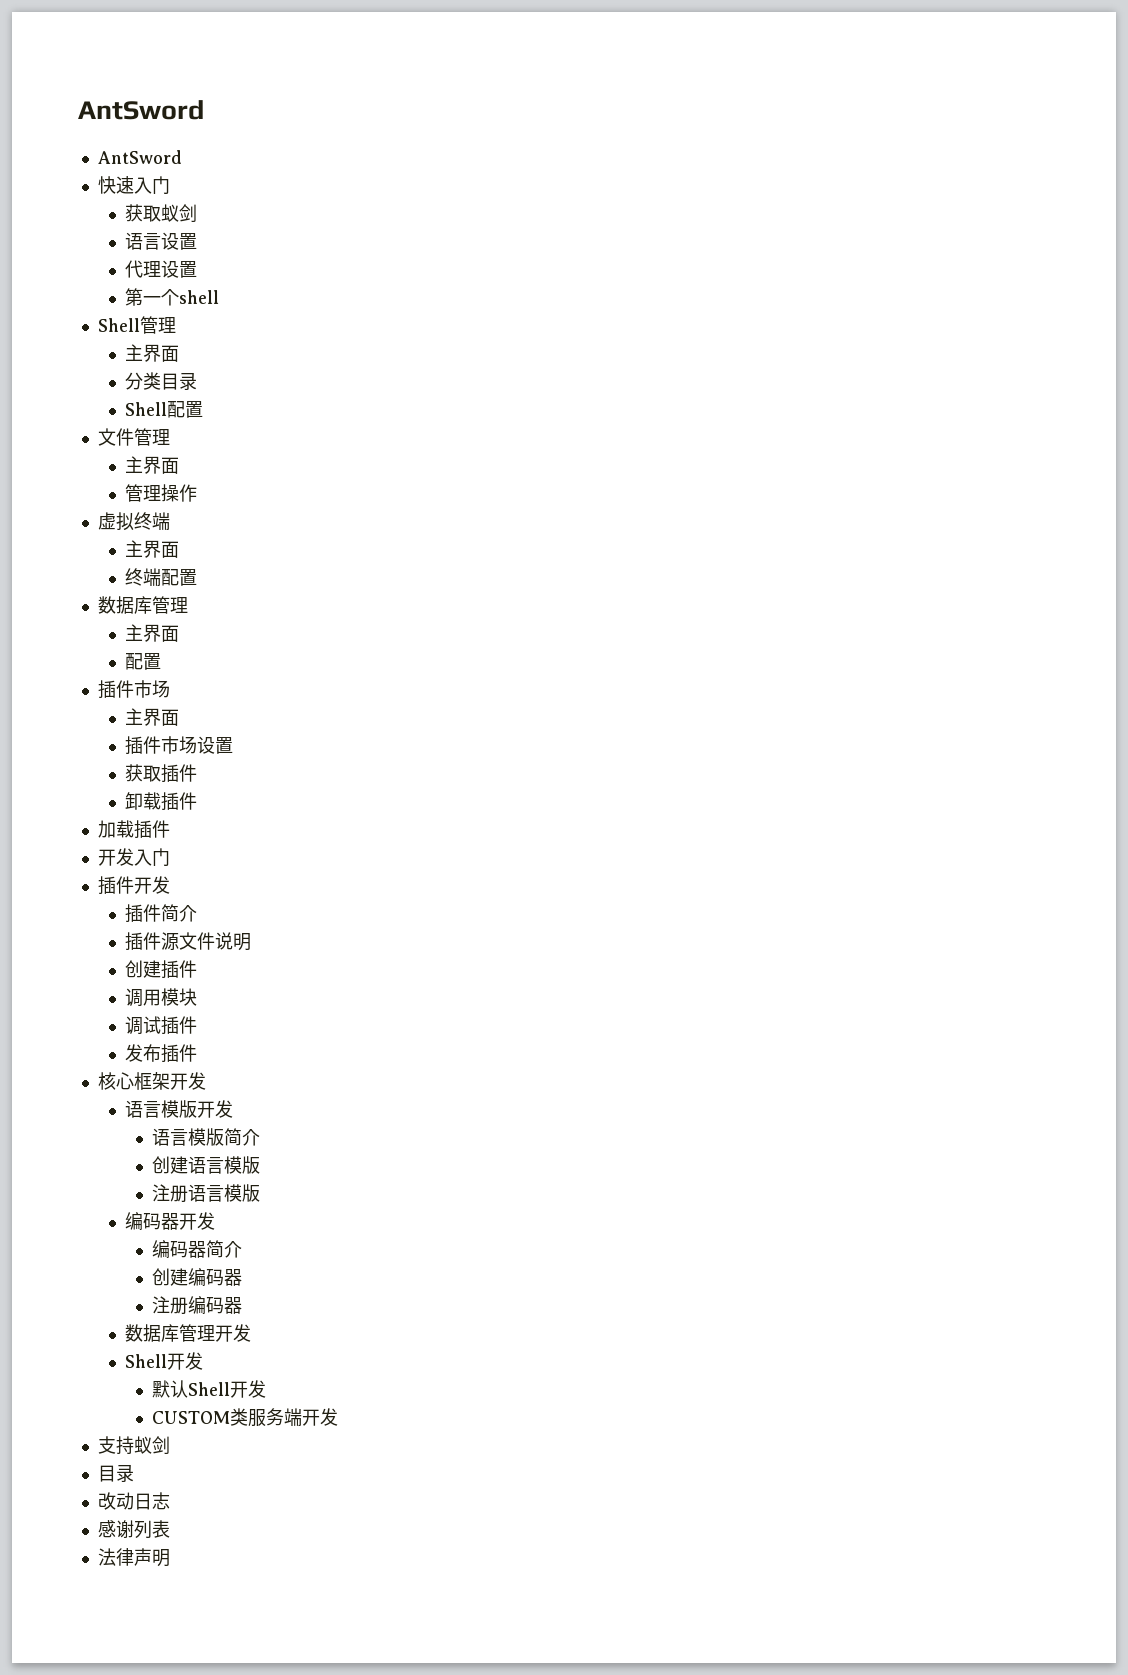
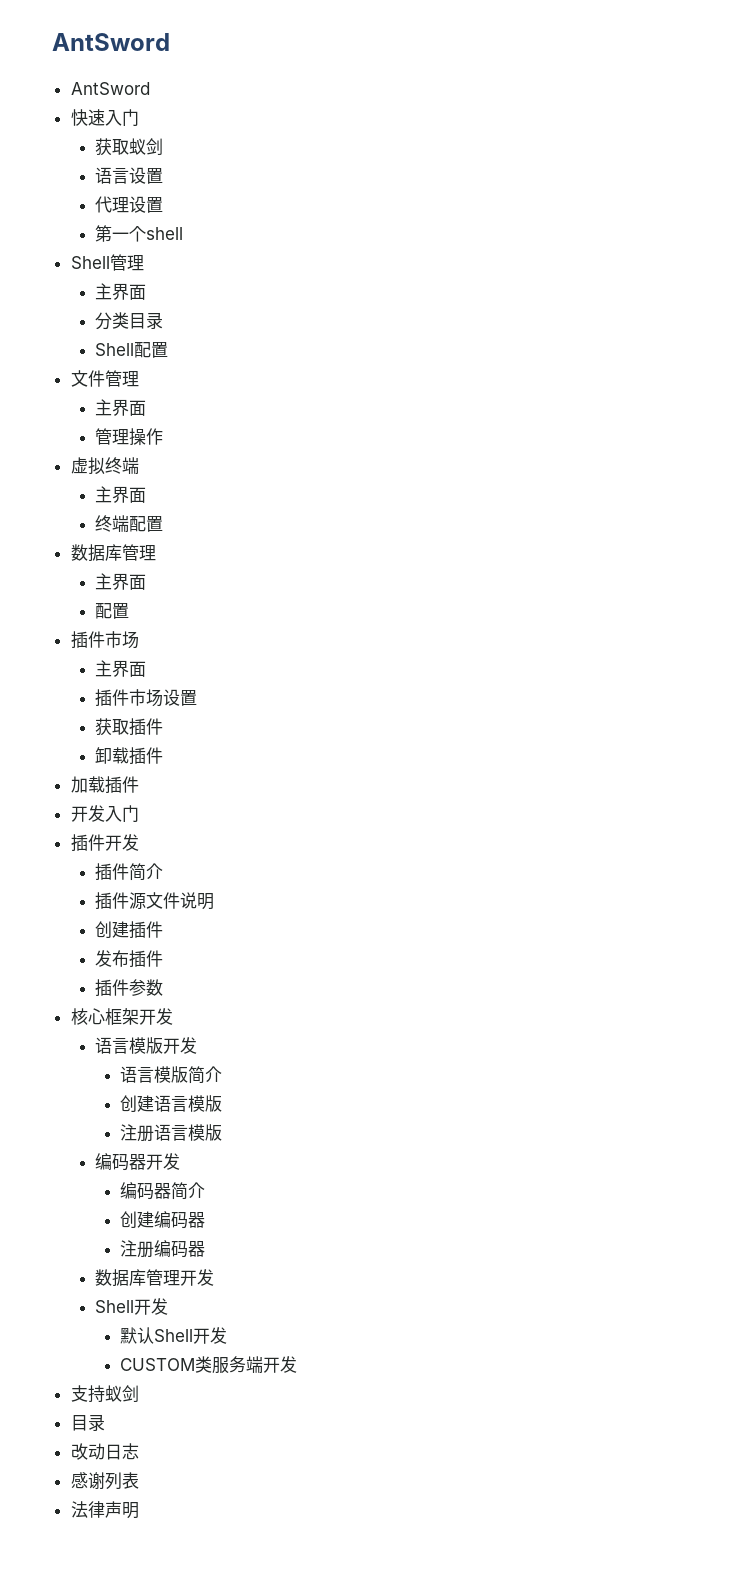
- 调用模块
- 调试插件
+ 插件参数

